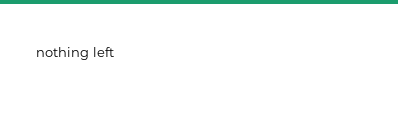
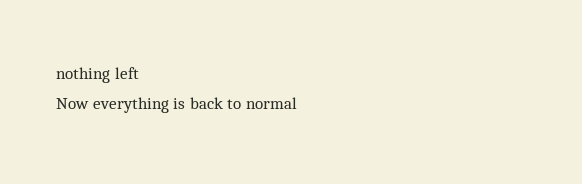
+ Now everything is back to normal

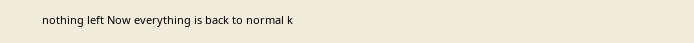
- nothing left
- Now everything is back to normal
+ nothing left Now everything is back to normal k

